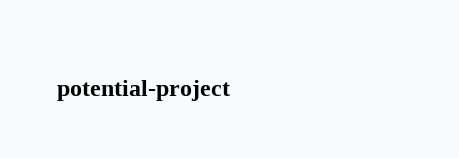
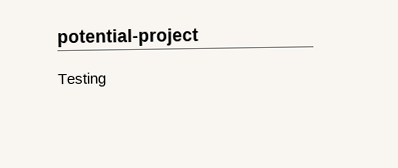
+ Testing

